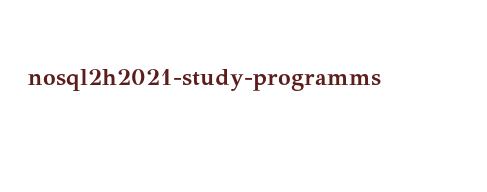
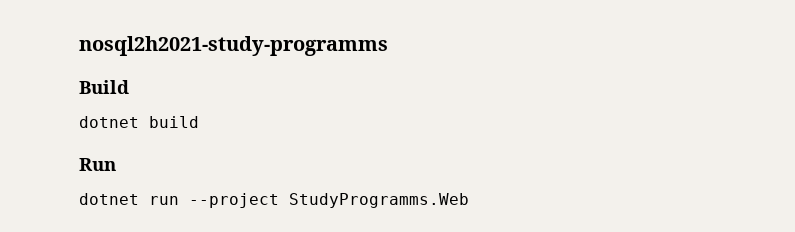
+ Build
+ dotnet build
+ Run
+ dotnet run --project StudyProgramms.Web

